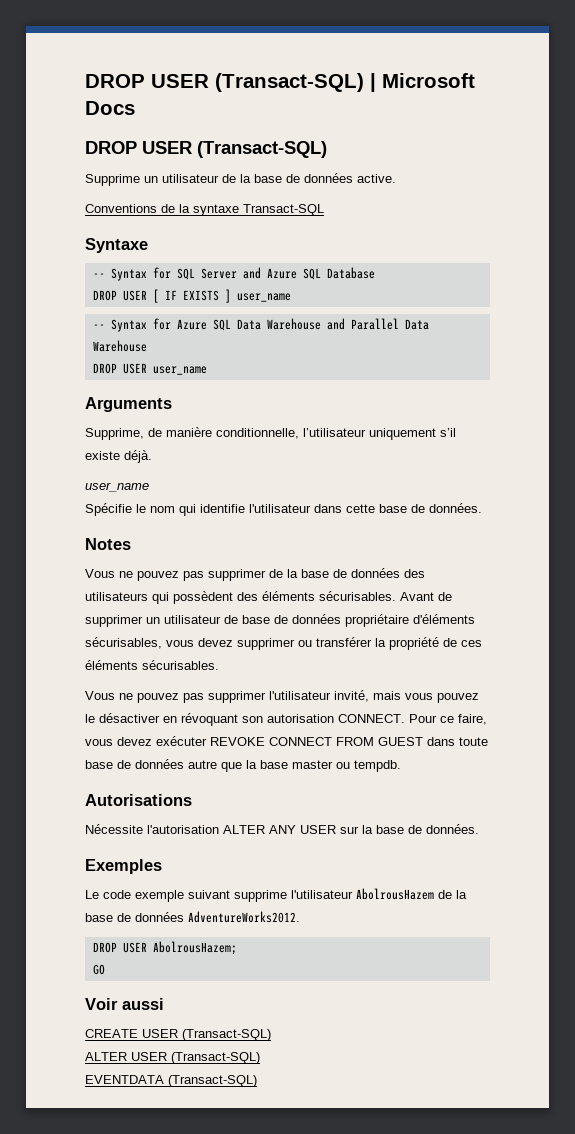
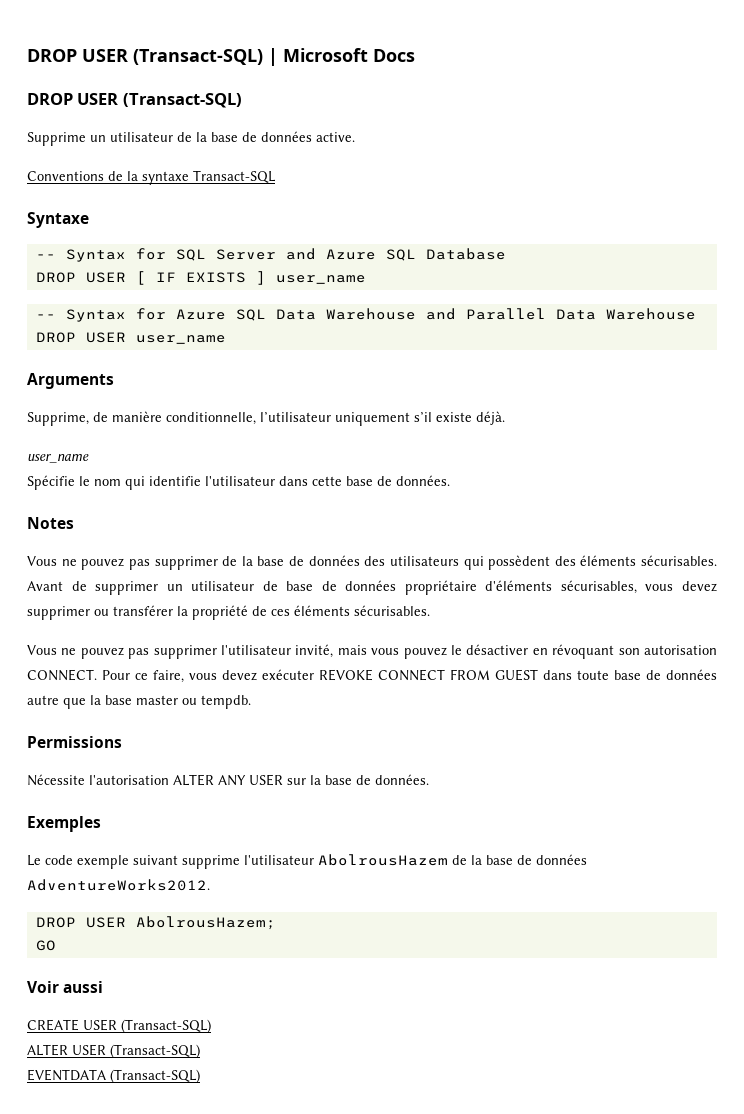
- Autorisations
+ Permissions

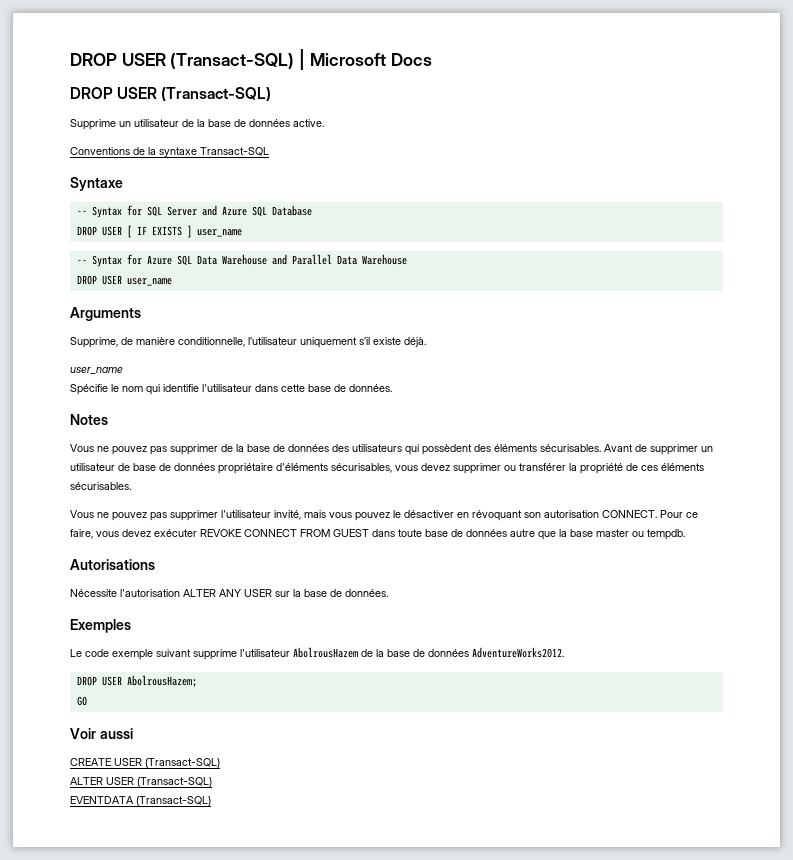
- Permissions
+ Autorisations

